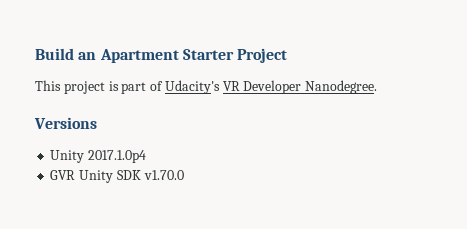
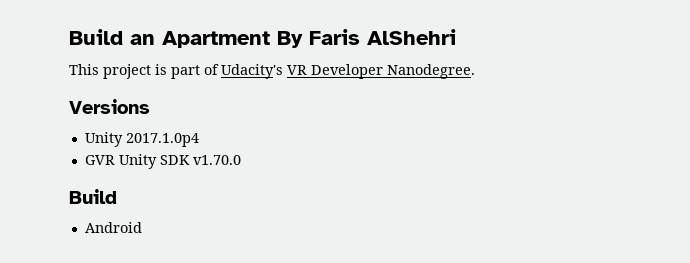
- Build an Apartment Starter Project
+ Build an Apartment By Faris AlShehri
  GVR Unity SDK v1.70.0
+ Build
+ Android

